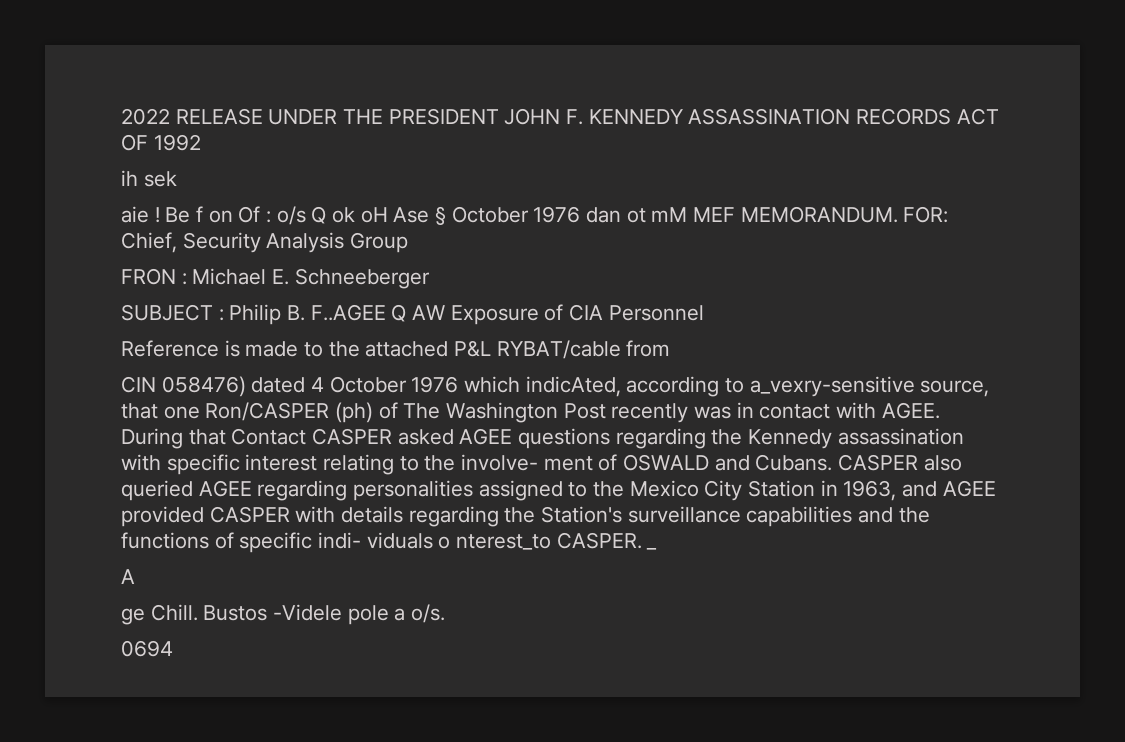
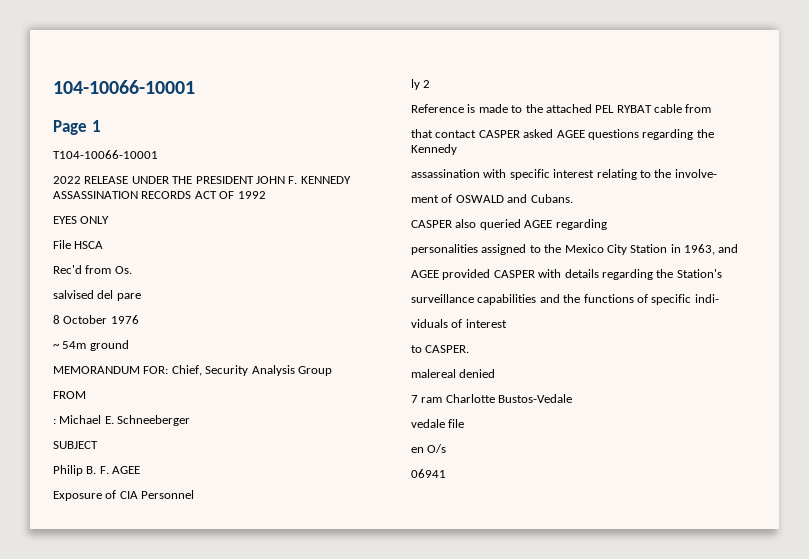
+ 104-10066-10001
+ Page 1
+ T104-10066-10001
- ih sek
- aie ! Be f on Of : o/s Q ok oH Ase § October 1976 dan ot mM MEF MEMORANDUM. FOR: Chief, Security Analysis Group
+ EYES ONLY
+ File HSCA
+ Rec'd from Os.
+ salvised del pare
+ 8 October 1976
+ ~ 54m ground
+ MEMORANDUM FOR: Chief, Security Analysis Group
- FRON : Michael E. Schneeberger
+ FROM
+ : Michael E. Schneeberger
- SUBJECT : Philip B. F..AGEE Q AW Exposure of CIA Personnel
+ SUBJECT
+ Philip B. F. AGEE
+ Exposure of CIA Personnel
+ ly 2
- Reference is made to the attached P&L RYBAT/cable from
- CIN 058476) dated 4 October 1976 which indicAted, according to a_vexry-sensitive source, that one Ron/CASPER (ph) of The Washington Post recently was in contact with AGEE. During that Contact CASPER asked AGEE questions regarding the Kennedy assassination with specific interest relating to the involve- ment of OSWALD and Cubans. CASPER also queried AGEE regarding personalities assigned to the Mexico City Station in 1963, and AGEE provided CASPER with details regarding the Station's surveillance capabilities and the functions of specific indi- viduals o nterest_to CASPER. _
- A
- ge Chill. Bustos -Videle pole a o/s.
- 0694
+ Reference is made to the attached PEL RYBAT cable from
+ that contact CASPER asked AGEE questions regarding the Kennedy
+ assassination with specific interest relating to the involve-
+ ment of OSWALD and Cubans.
+ CASPER also queried AGEE regarding
+ personalities assigned to the Mexico City Station in 1963, and
+ AGEE provided CASPER with details regarding the Station's
+ surveillance capabilities and the functions of specific indi-
+ viduals of interest
+ to CASPER.
+ malereal denied
+ 7 ram Charlotte Bustos-Vedale
+ vedale file
+ en O/s
+ 06941

